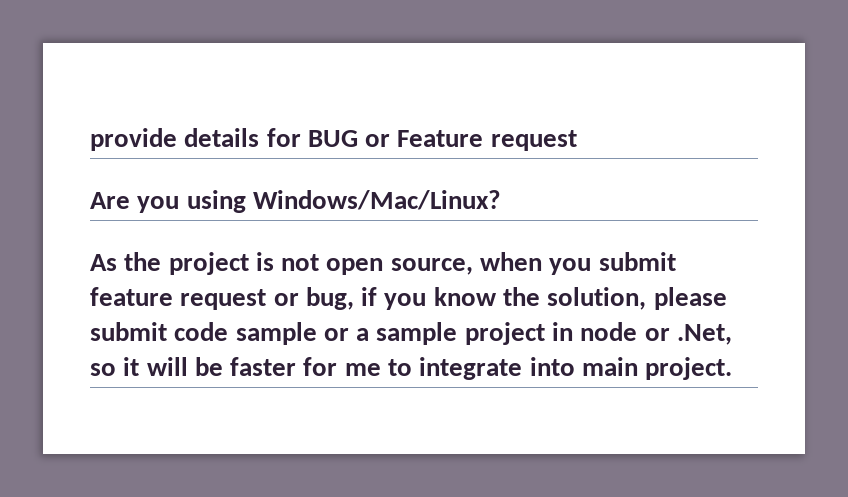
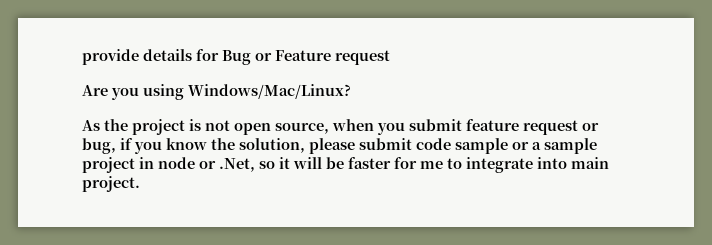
- provide details for BUG or Feature request
+ provide details for Bug or Feature request

